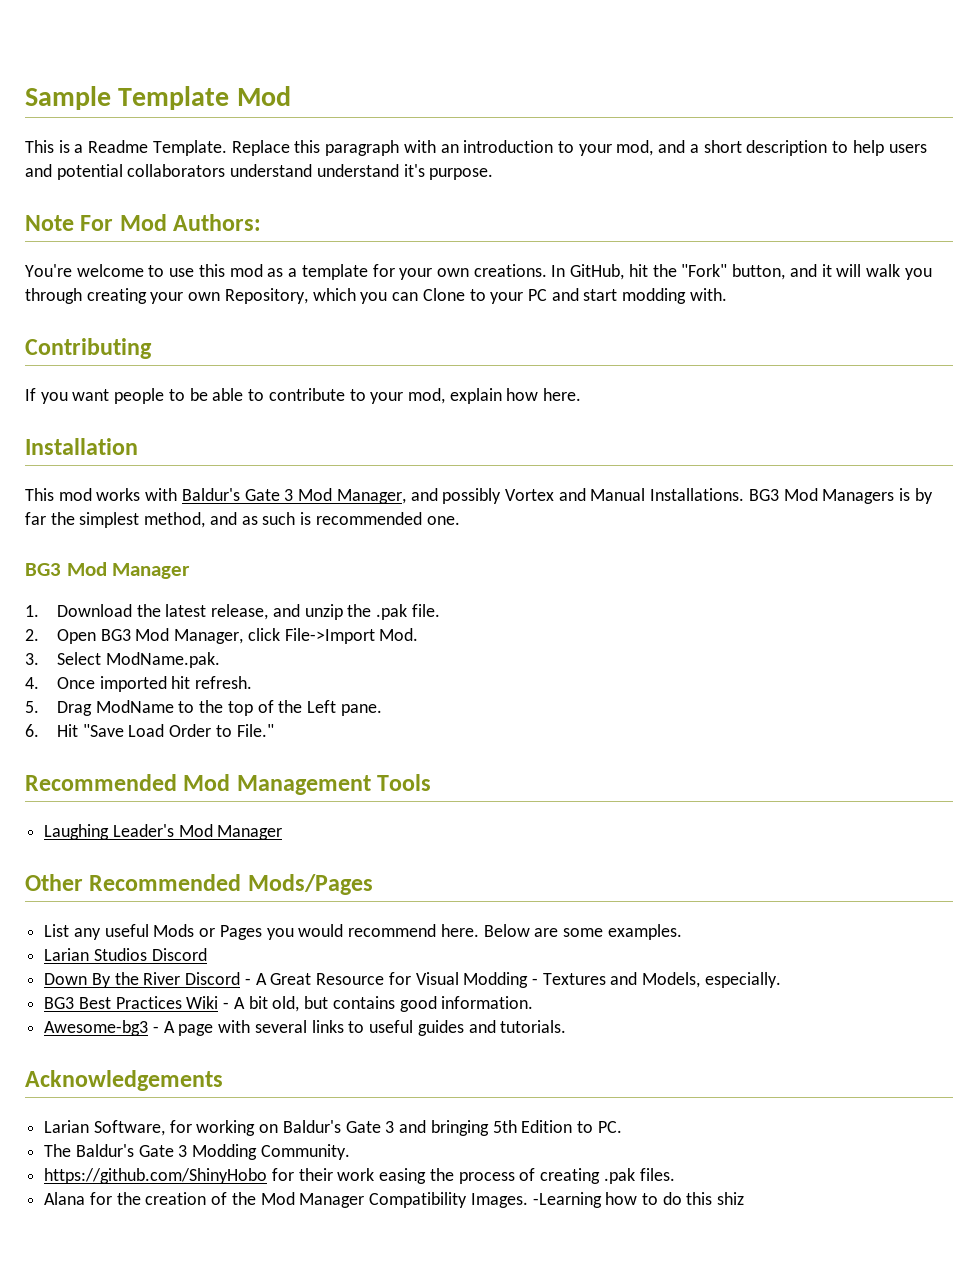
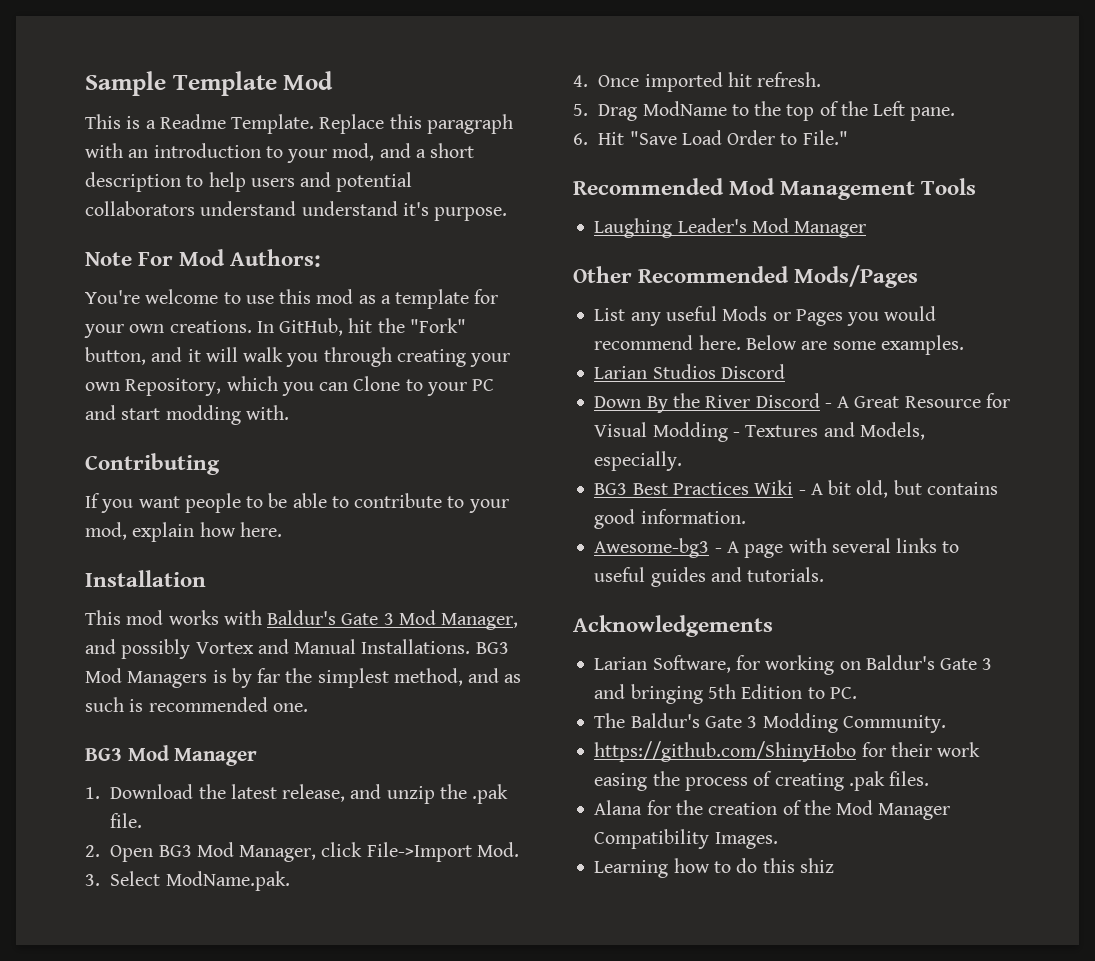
- Alana for the creation of the Mod Manager Compatibility Images. -Learning how to do this shiz
+ Alana for the creation of the Mod Manager Compatibility Images.
+ Learning how to do this shiz

